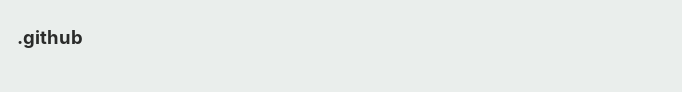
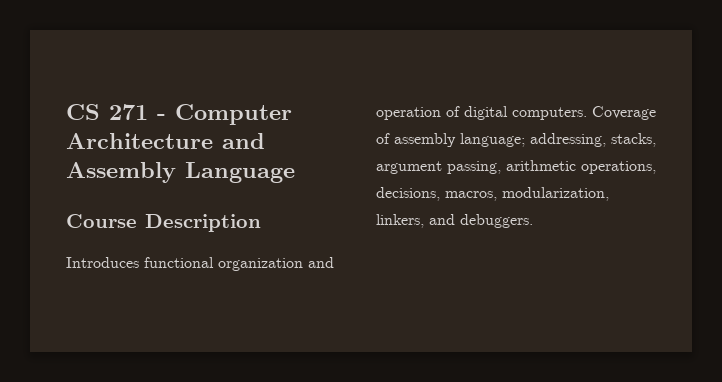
- .github
+ CS 271 - Computer Architecture and Assembly Language
+ Course Description
+ Introduces functional organization and operation of digital computers. Coverage of assembly language; addressing, stacks, argument passing, arithmetic operations, decisions, macros, modularization, linkers, and debuggers.

